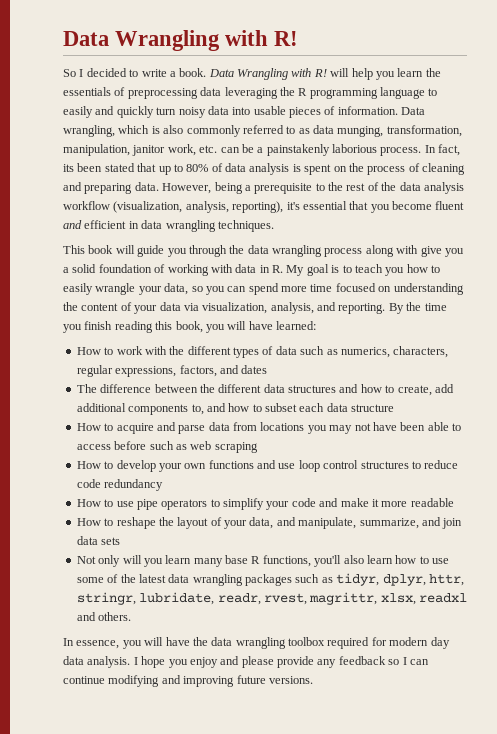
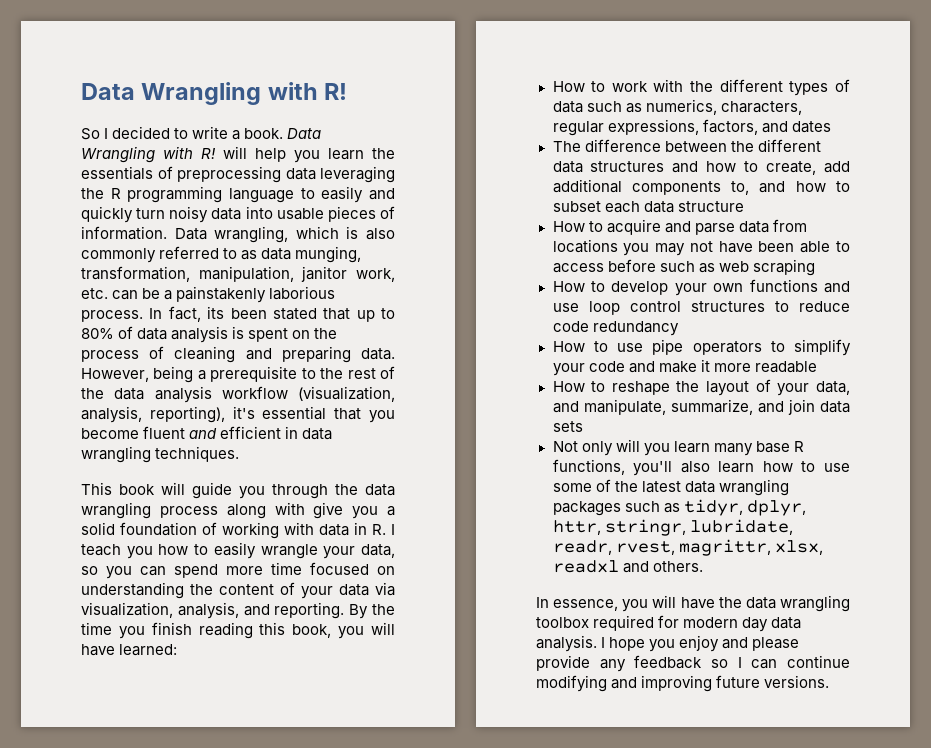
- This book will guide you through the data wrangling process along with give you a solid foundation of working with data in R. My goal is to teach you how to easily wrangle your data, so you can spend more time focused on understanding the content of your data via visualization, analysis, and reporting.
+ This book will guide you through the data wrangling process along with give you a solid foundation of working with data in R. I teach you how to easily wrangle your data, so you can spend more time focused on understanding the content of your data via visualization, analysis, and reporting.

